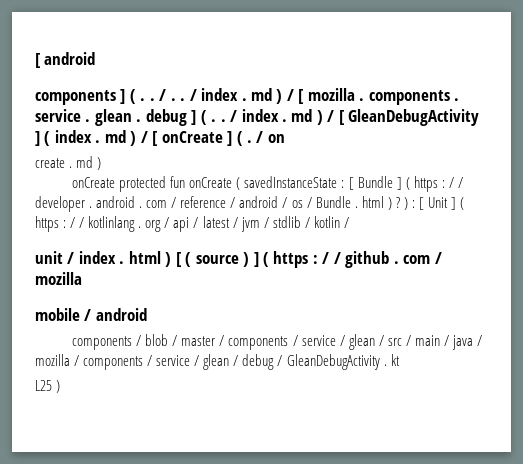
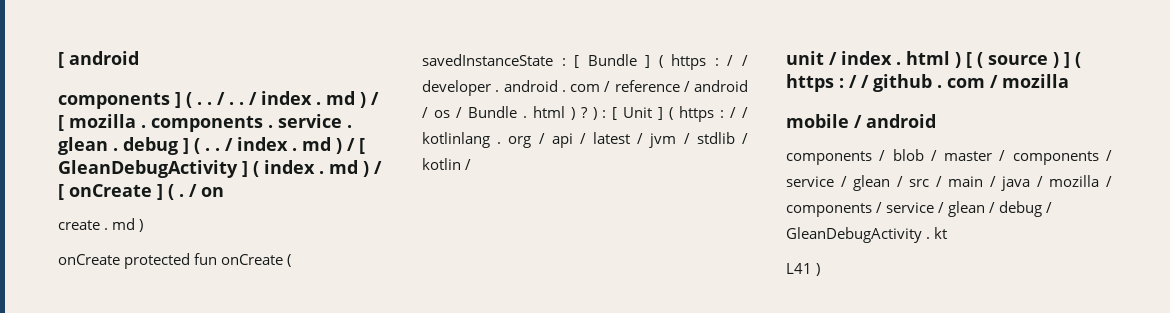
- L25 )
+ L41 )

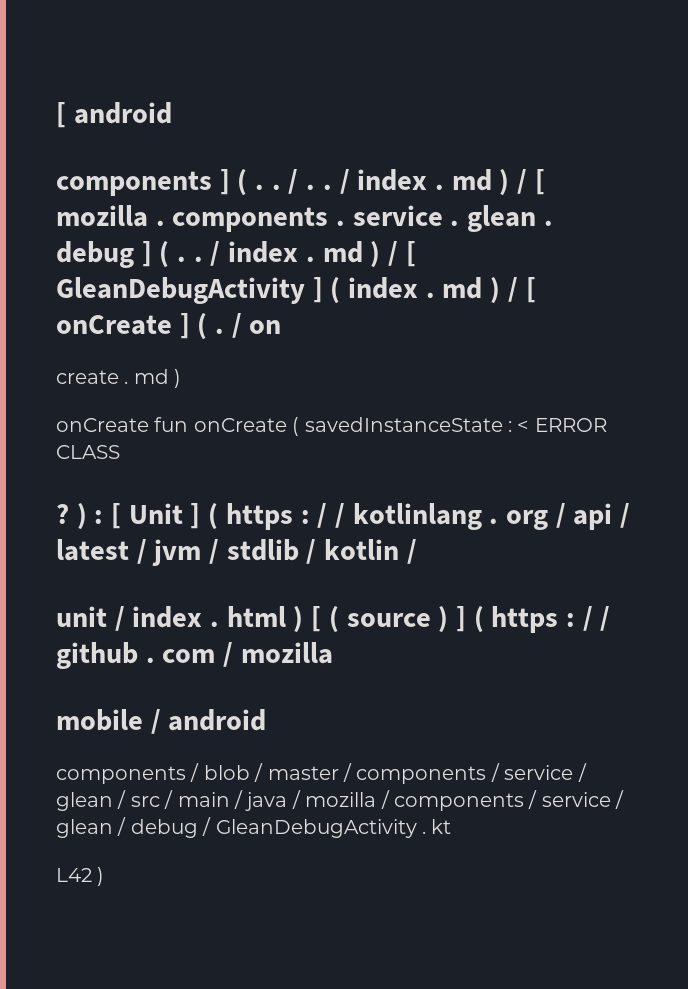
- onCreate protected fun onCreate ( savedInstanceState : [ Bundle ] ( https : / / developer . android . com / reference / android / os / Bundle . html ) ? ) : [ Unit ] ( https : / / kotlinlang . org / api / latest / jvm / stdlib / kotlin /
+ onCreate fun onCreate ( savedInstanceState : < ERROR CLASS
+ ? ) : [ Unit ] ( https : / / kotlinlang . org / api / latest / jvm / stdlib / kotlin /
- L41 )
+ L42 )

